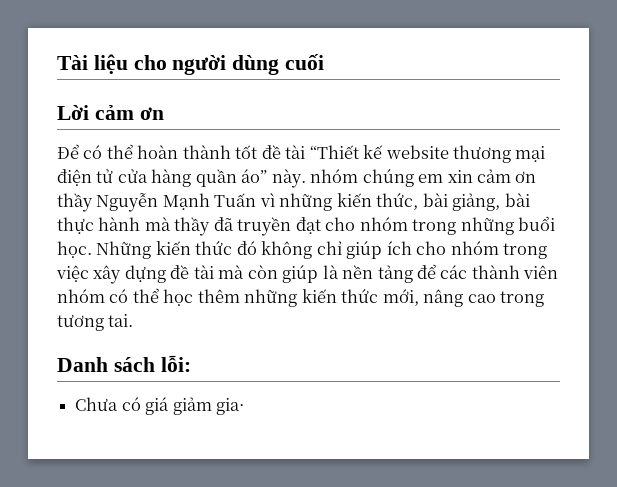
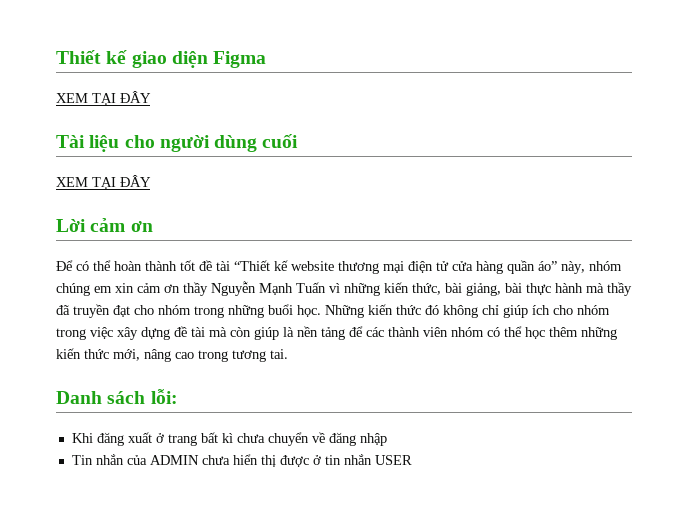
+ Thiết kế giao diện Figma
+ XEM TẠI ĐÂY
  Tài liệu cho người dùng cuối
+ XEM TẠI ĐÂY
- Để có thể hoàn thành tốt đề tài “Thiết kế website thương mại điện tử cửa hàng quần áo” này. nhóm chúng em xin cảm ơn thầy Nguyễn Mạnh Tuấn vì những kiến thức, bài giảng, bài thực hành mà thầy đã truyền đạt cho nhóm trong những buổi học.
+ Để có thể hoàn thành tốt đề tài “Thiết kế website thương mại điện tử cửa hàng quần áo” này, nhóm chúng em xin cảm ơn thầy Nguyễn Mạnh Tuấn vì những kiến thức, bài giảng, bài thực hành mà thầy đã truyền đạt cho nhóm trong những buổi học.
- Chưa có giá giảm gia·
+ Khi đăng xuất ở trang bất kì chưa chuyển về đăng nhập
+ Tin nhắn của ADMIN chưa hiển thị được ở tin nhắn USER

